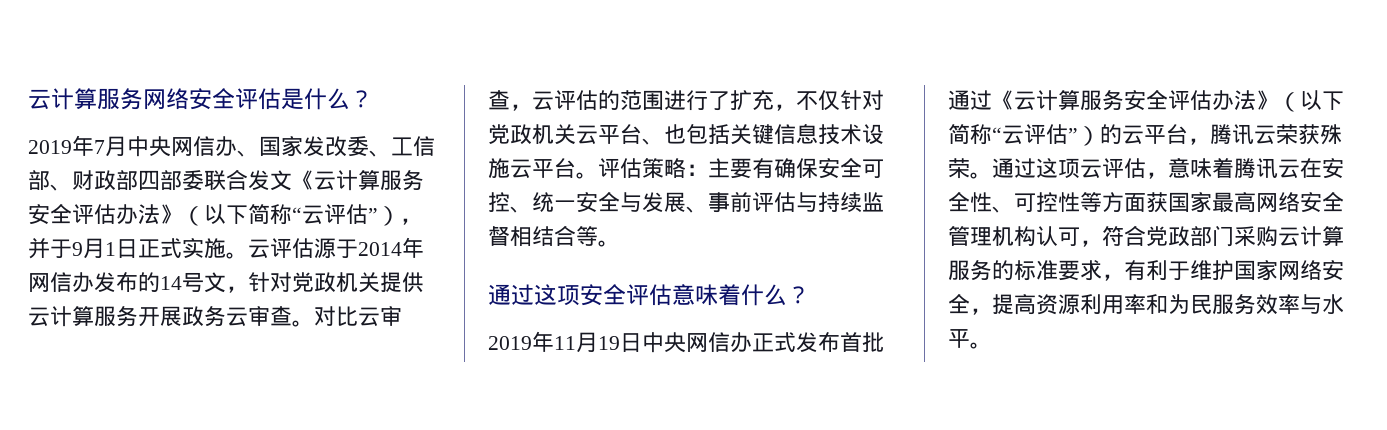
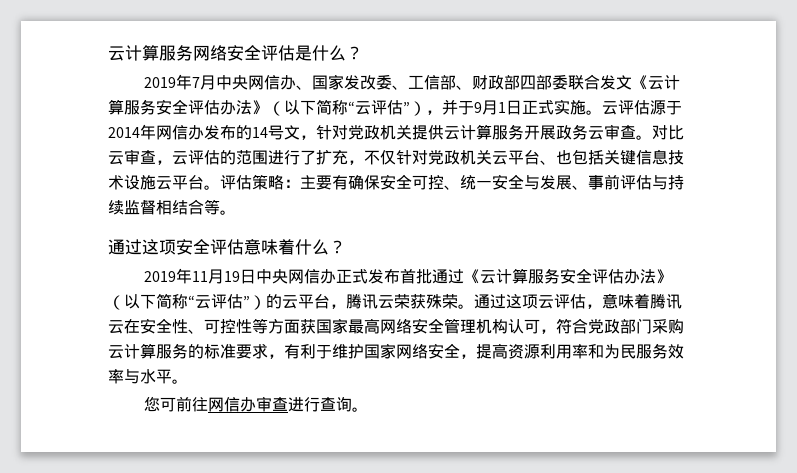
+ 您可前往网信办审查进行查询。

